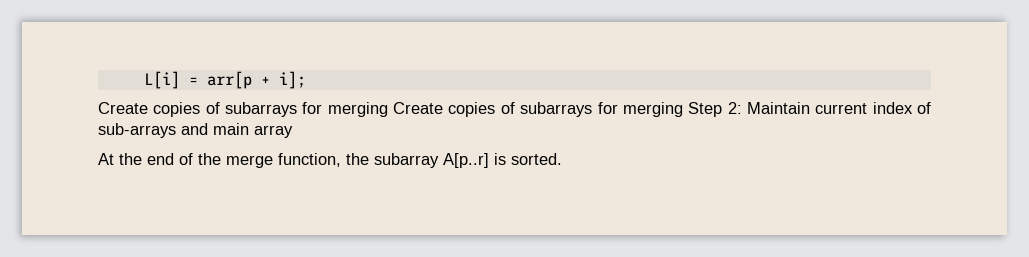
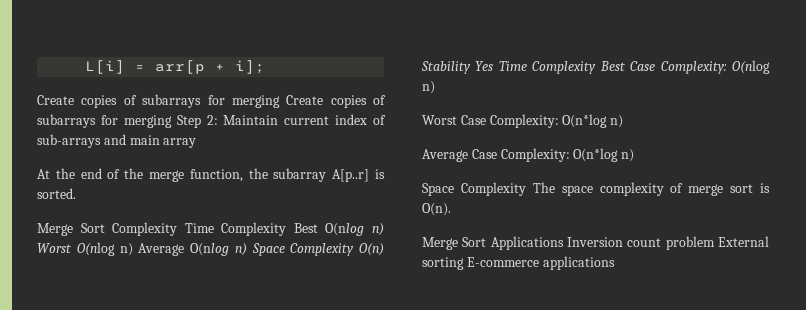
+ Merge Sort Complexity Time Complexity Best O(nlog n) Worst O(nlog n) Average O(nlog n) Space Complexity O(n) Stability Yes Time Complexity Best Case Complexity: O(nlog n)
+ Worst Case Complexity: O(n*log n)
+ Average Case Complexity: O(n*log n)
+ Space Complexity The space complexity of merge sort is O(n).
+ Merge Sort Applications Inversion count problem External sorting E-commerce applications

